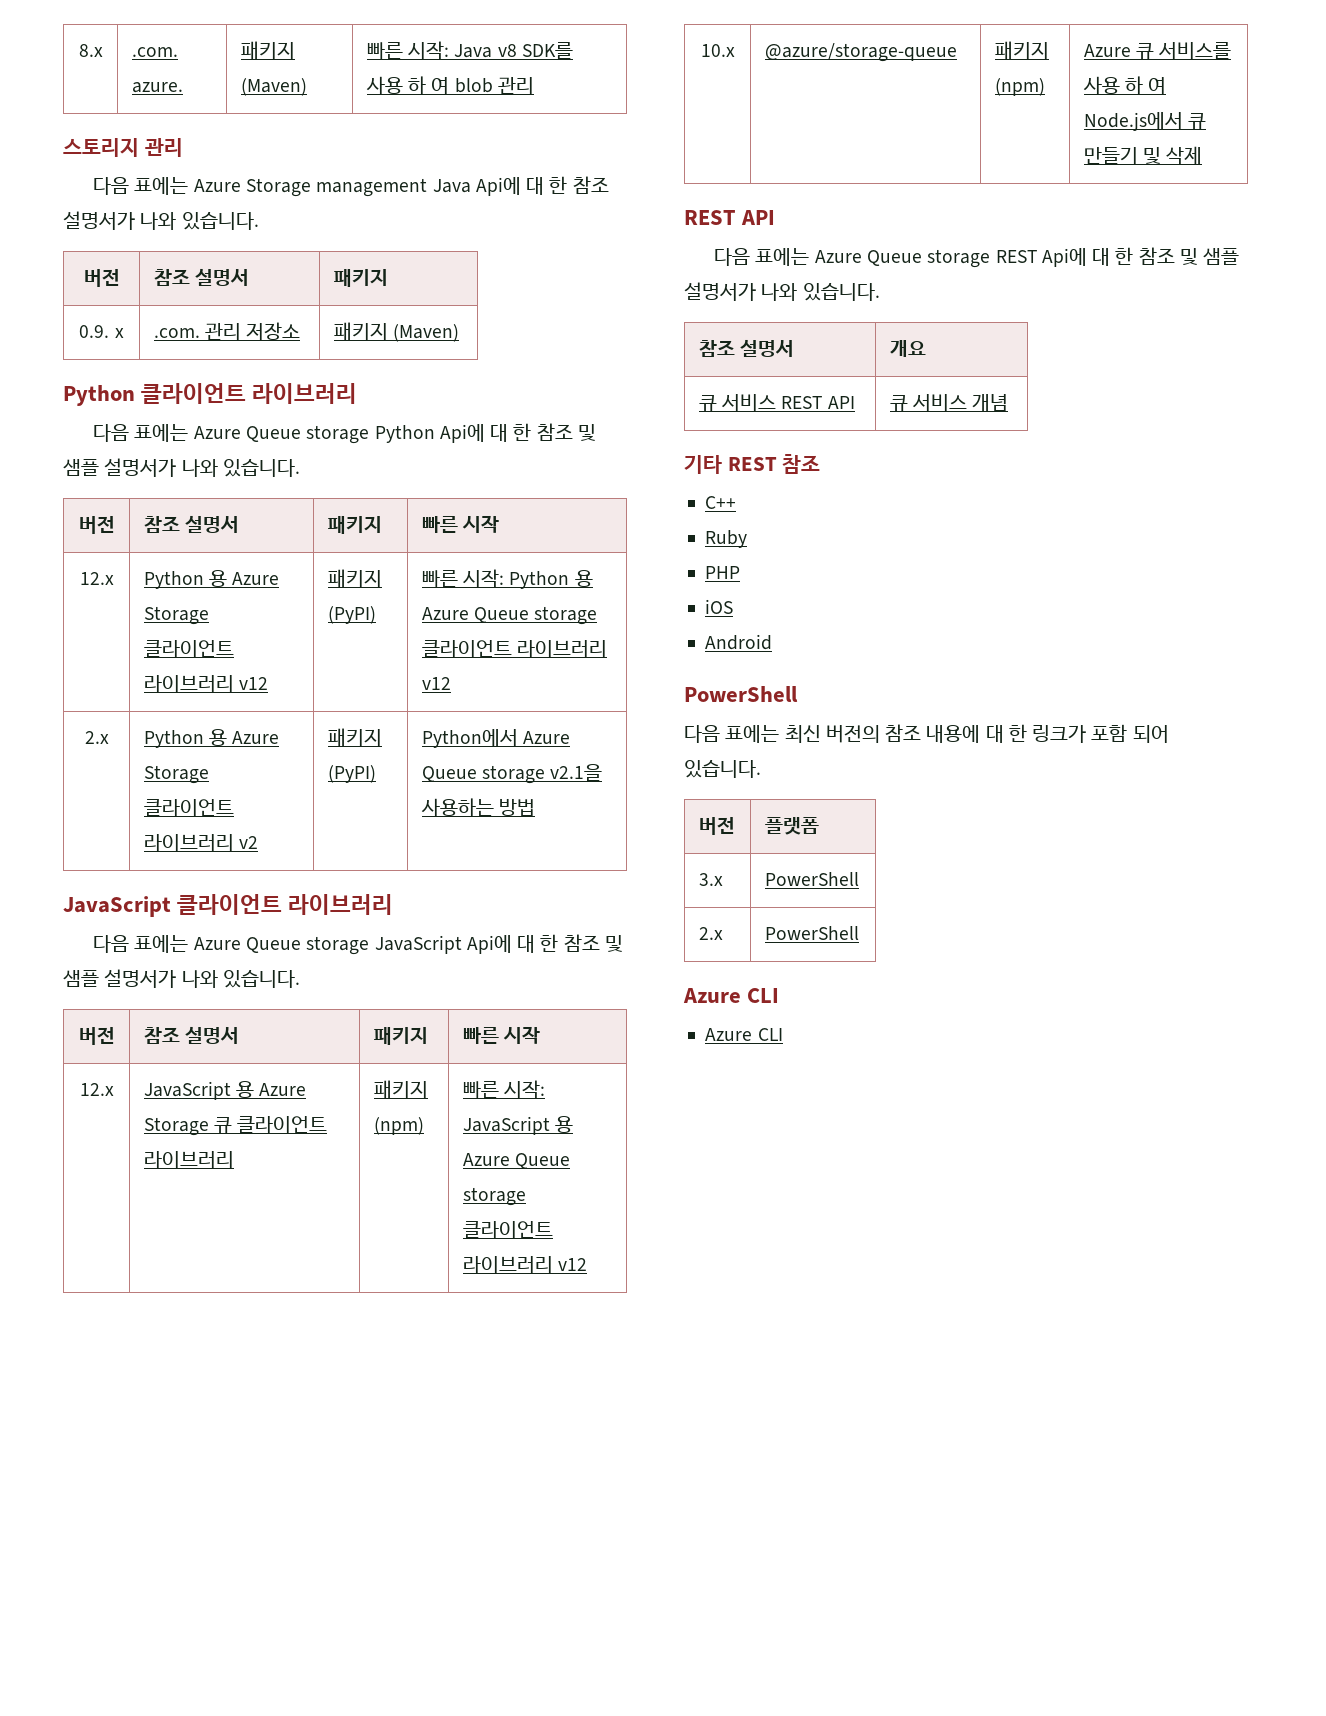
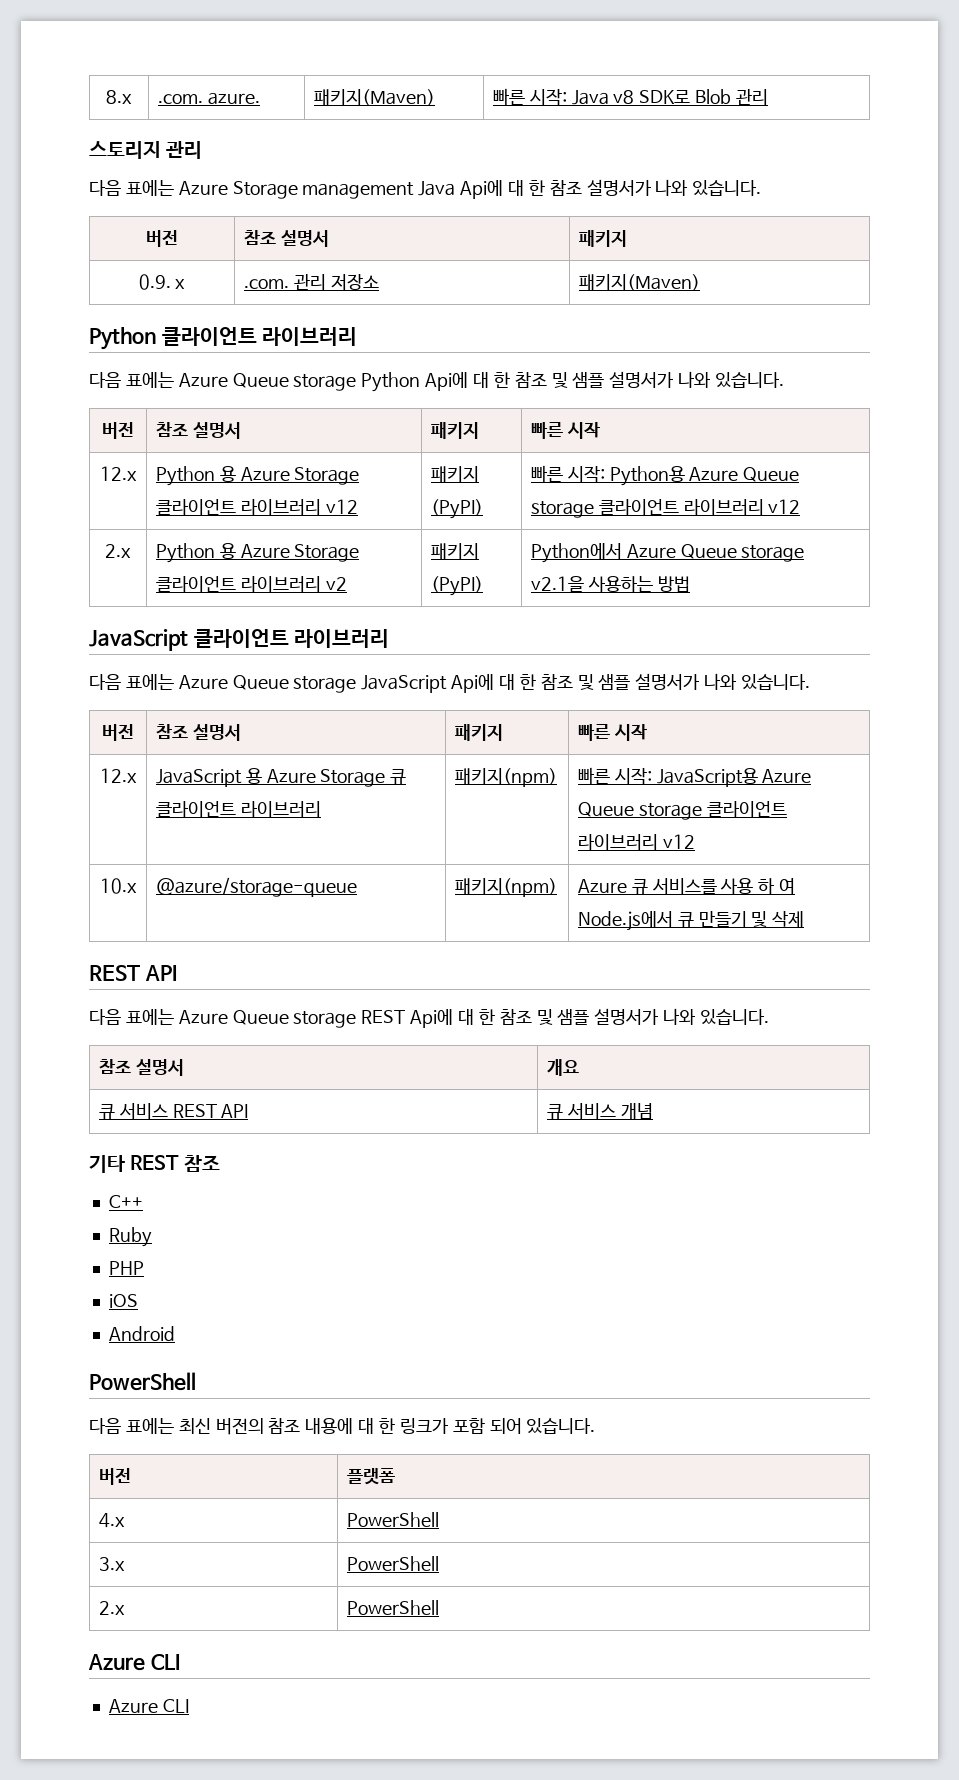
- 8.x | .com. azure. | 패키지 (Maven) | 빠른 시작: Java v8 SDK를 사용 하 여 blob 관리
+ 8.x | .com. azure. | 패키지(Maven) | 빠른 시작: Java v8 SDK로 Blob 관리
- 0.9. x | .com. 관리 저장소 | 패키지 (Maven)
+ 0.9. x | .com. 관리 저장소 | 패키지(Maven)
- 12.x | Python 용 Azure Storage 클라이언트 라이브러리 v12 | 패키지 (PyPI) | 빠른 시작: Python 용 Azure Queue storage 클라이언트 라이브러리 v12
+ 12.x | Python 용 Azure Storage 클라이언트 라이브러리 v12 | 패키지 (PyPI) | 빠른 시작: Python용 Azure Queue storage 클라이언트 라이브러리 v12
- 12.x | JavaScript 용 Azure Storage 큐 클라이언트 라이브러리 | 패키지 (npm) | 빠른 시작: JavaScript 용 Azure Queue storage 클라이언트 라이브러리 v12
+ 12.x | JavaScript 용 Azure Storage 큐 클라이언트 라이브러리 | 패키지(npm) | 빠른 시작: JavaScript용 Azure Queue storage 클라이언트 라이브러리 v12
- 10.x | @azure/storage-queue | 패키지 (npm) | Azure 큐 서비스를 사용 하 여 Node.js에서 큐 만들기 및 삭제
+ 10.x | @azure/storage-queue | 패키지(npm) | Azure 큐 서비스를 사용 하 여 Node.js에서 큐 만들기 및 삭제
+ 4.x | PowerShell

